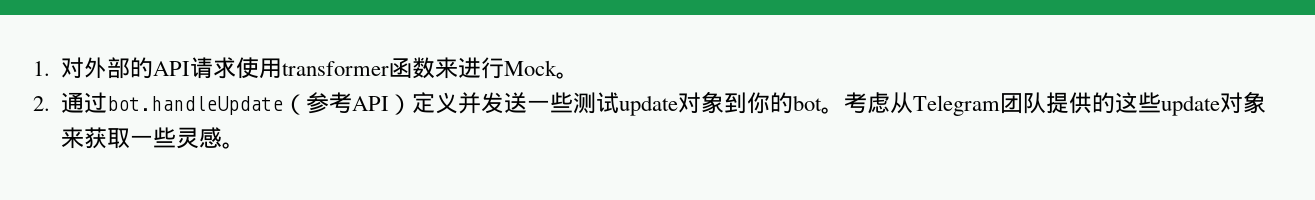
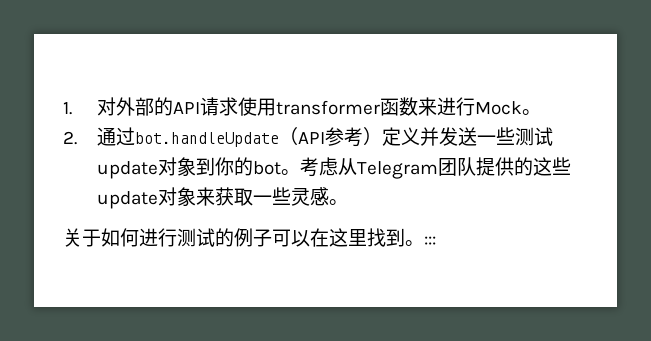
- 2.通过bot.handleUpdate（参考API）定义并发送一些测试update对象到你的bot。
+ 2.通过bot.handleUpdate（API参考）定义并发送一些测试update对象到你的bot。
+ 关于如何进行测试的例子可以在这里找到。:::

